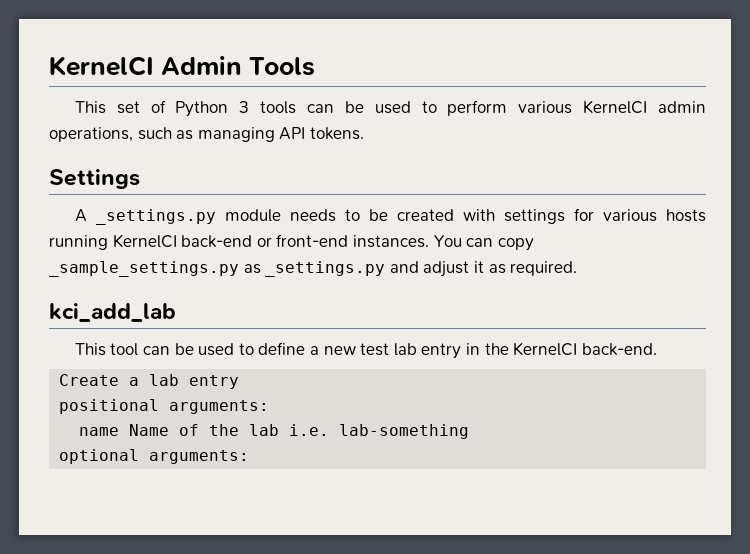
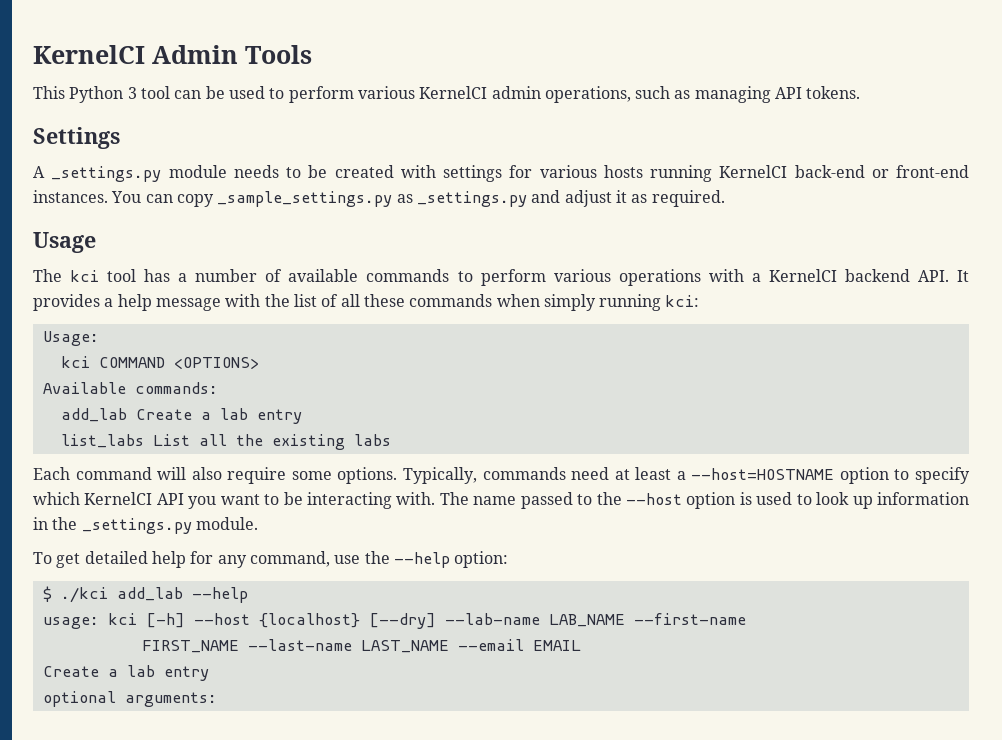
- This set of Python 3 tools can be used to perform various KernelCI admin operations, such as managing API tokens.
+ This Python 3 tool can be used to perform various KernelCI admin operations, such as managing API tokens.
- kci_add_lab
- This tool can be used to define a new test lab entry in the KernelCI back-end.
+ Usage
+ The kci tool has a number of available commands to perform various operations with a KernelCI backend API. It provides a help message with the list of all these commands when simply running kci:
+ Usage:
+ kci COMMAND <OPTIONS>
+ Available commands:
+ add_lab Create a lab entry
+ list_labs List all the existing labs
+ Each command will also require some options. Typically, commands need at least a --host=HOSTNAME option to specify which KernelCI API you want to be interacting with. The name passed to the --host option is used to look up information in the _settings.py module.
+ To get detailed help for any command, use the --help option:
+ $ ./kci add_lab --help
+ usage: kci [-h] --host {localhost} [--dry] --lab-name LAB_NAME --first-name
+ FIRST_NAME --last-name LAST_NAME --email EMAIL
  Create a lab entry
- positional arguments:
- name Name of the lab i.e. lab-something

